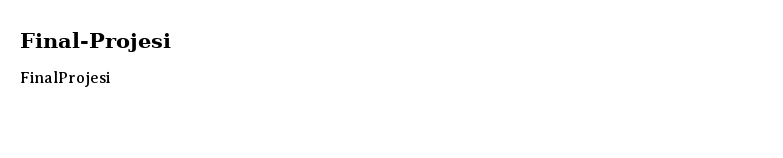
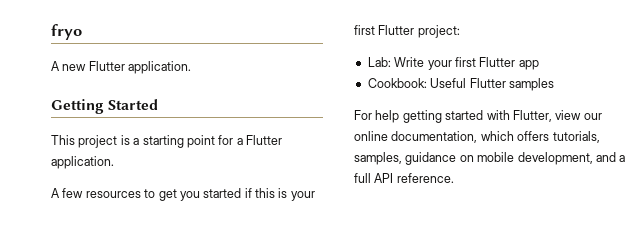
- Final-Projesi
- FinalProjesi
+ fryo
+ A new Flutter application.
+ Getting Started
+ This project is a starting point for a Flutter application.
+ A few resources to get you started if this is your first Flutter project:
+ Lab: Write your first Flutter app
+ Cookbook: Useful Flutter samples
+ For help getting started with Flutter, view our online documentation, which offers tutorials, samples, guidance on mobile development, and a full API reference.

